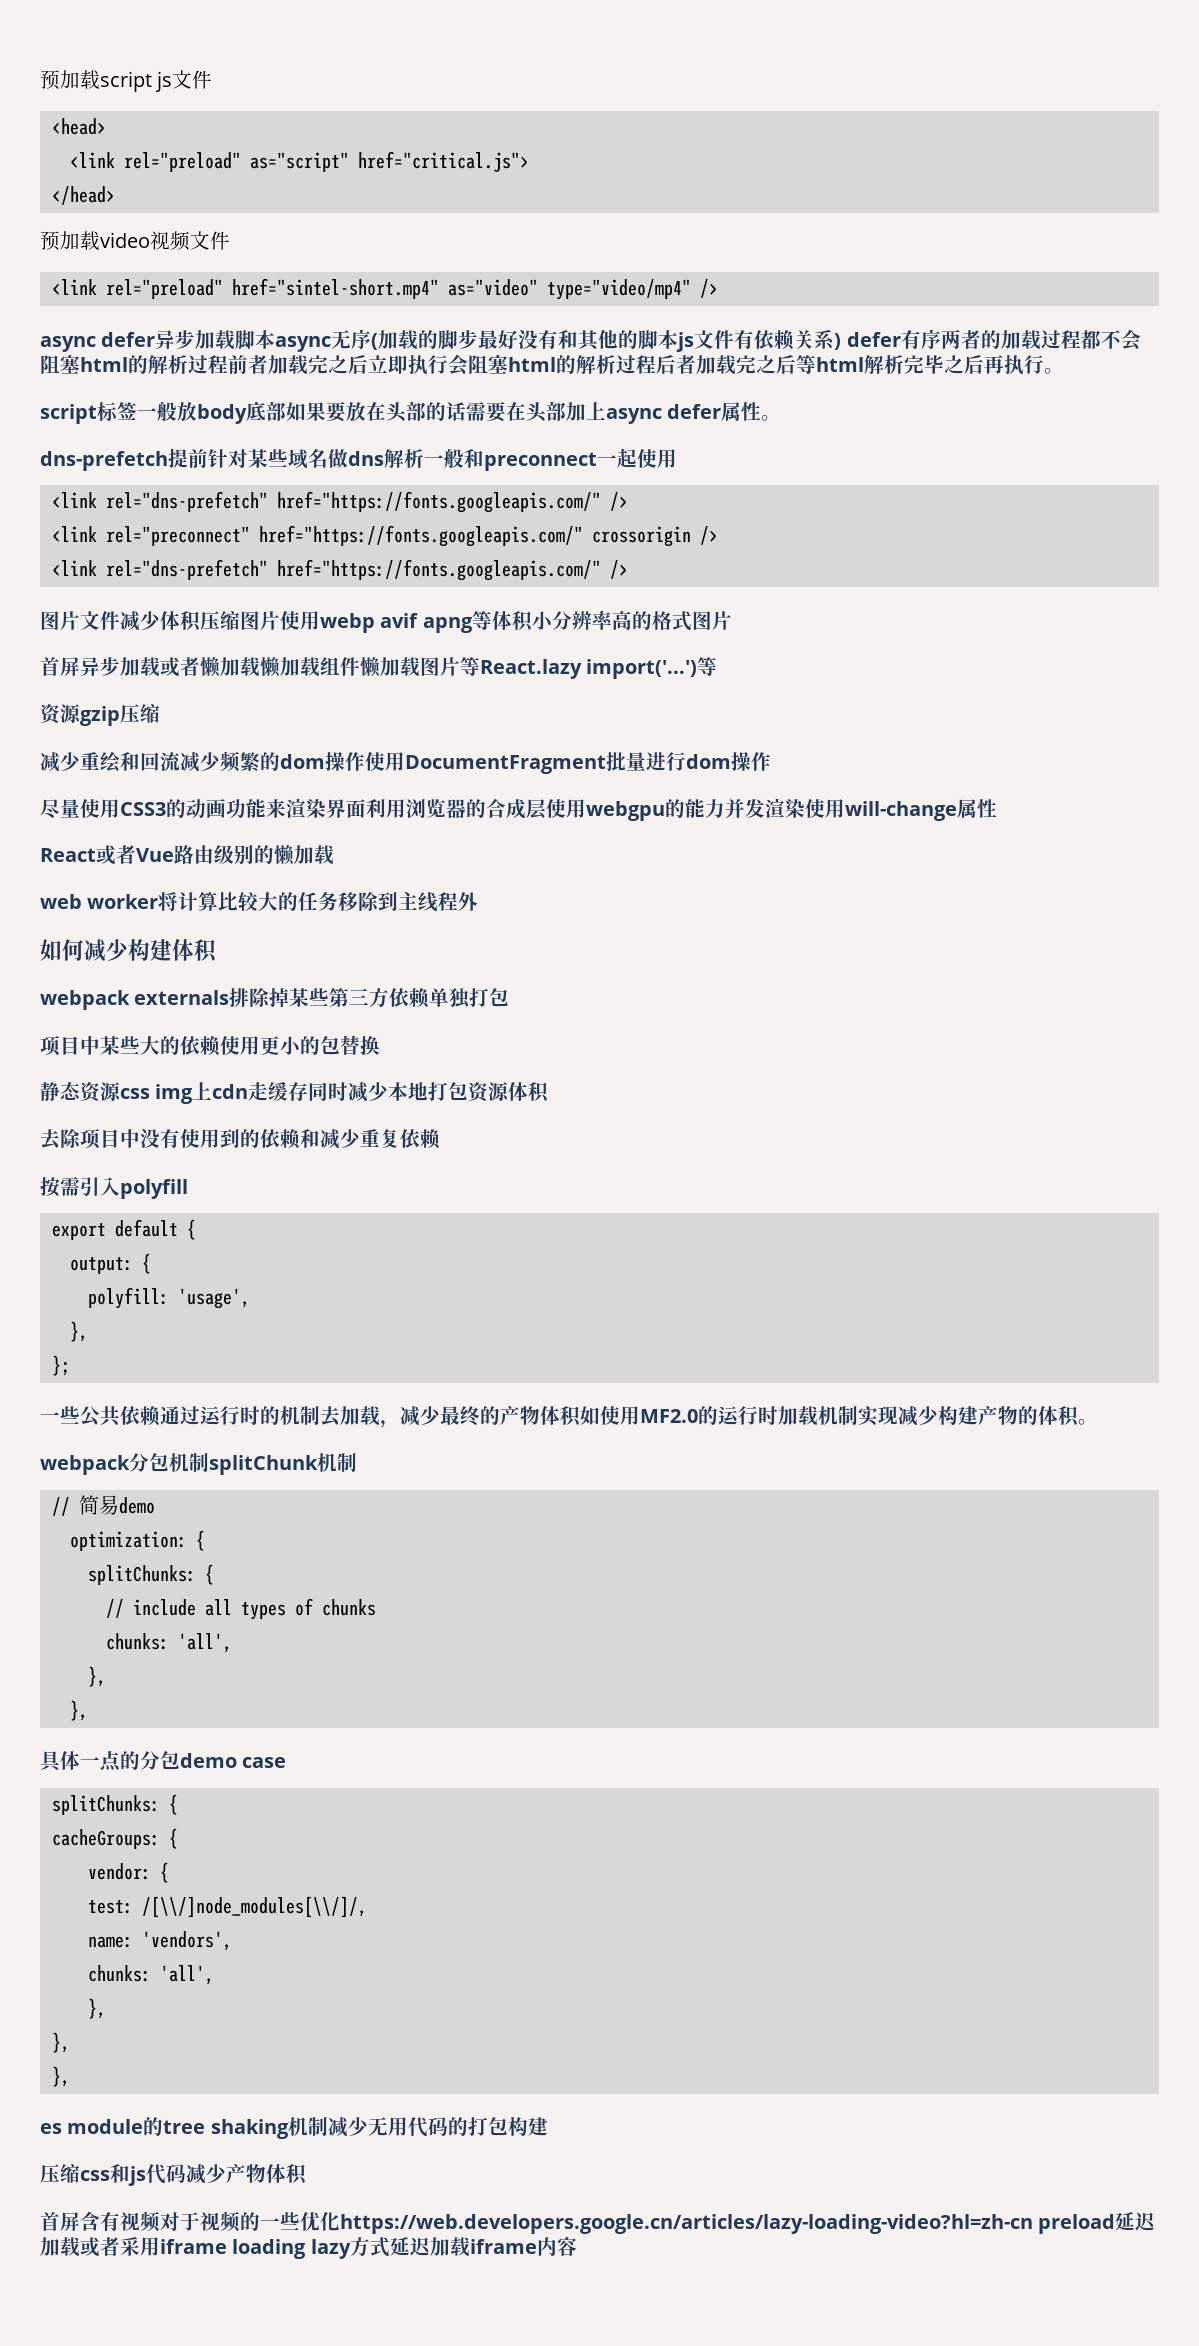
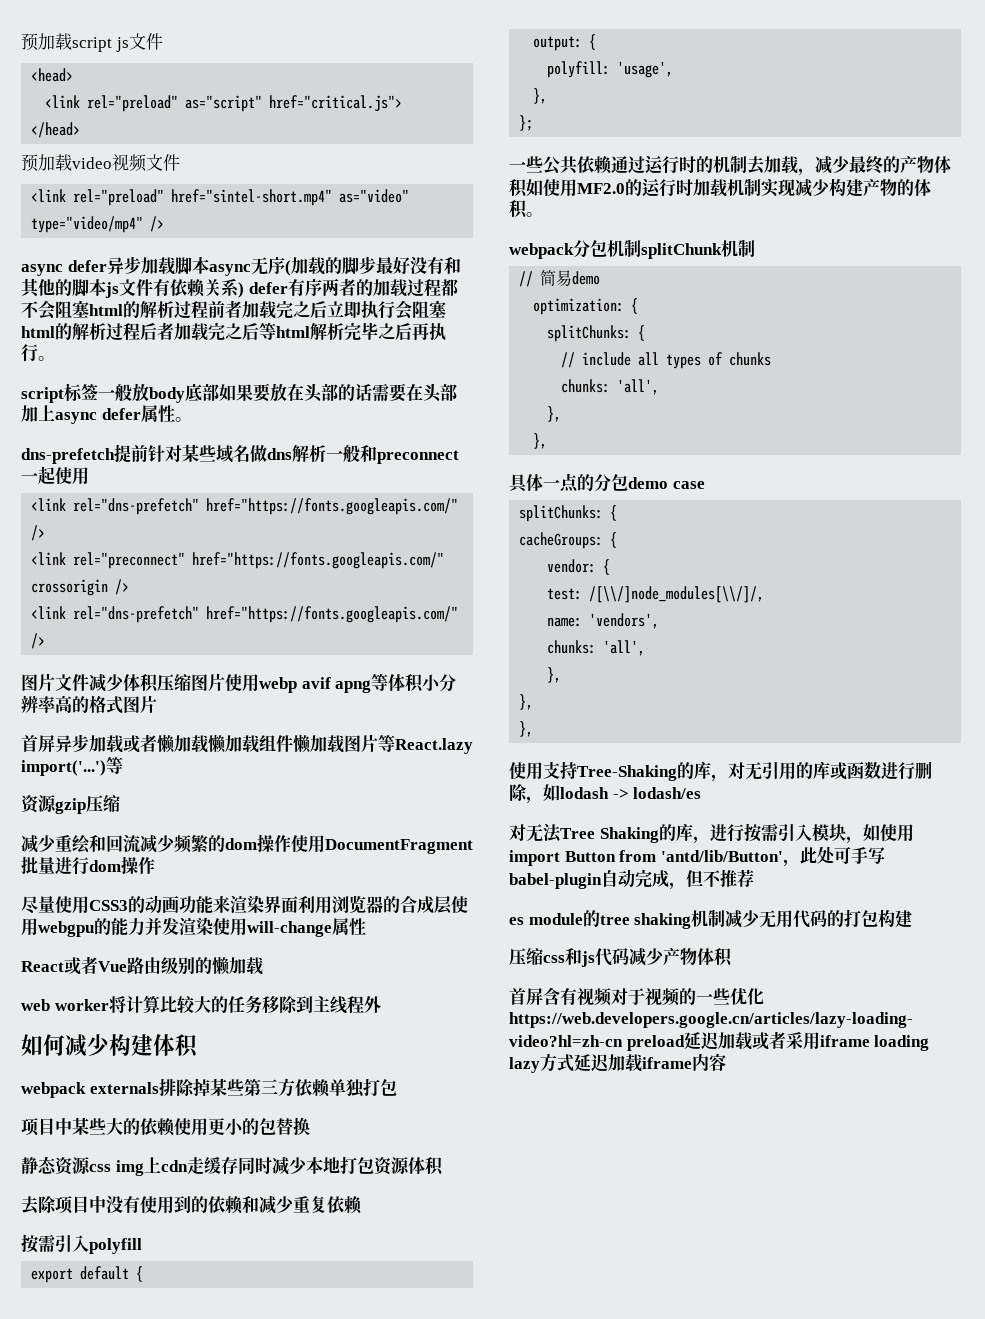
+ 使用支持Tree-Shaking的库，对无引用的库或函数进行删除，如lodash -> lodash/es
+ 对无法Tree Shaking的库，进行按需引入模块，如使用import Button from 'antd/lib/Button'，此处可手写babel-plugin自动完成，但不推荐

